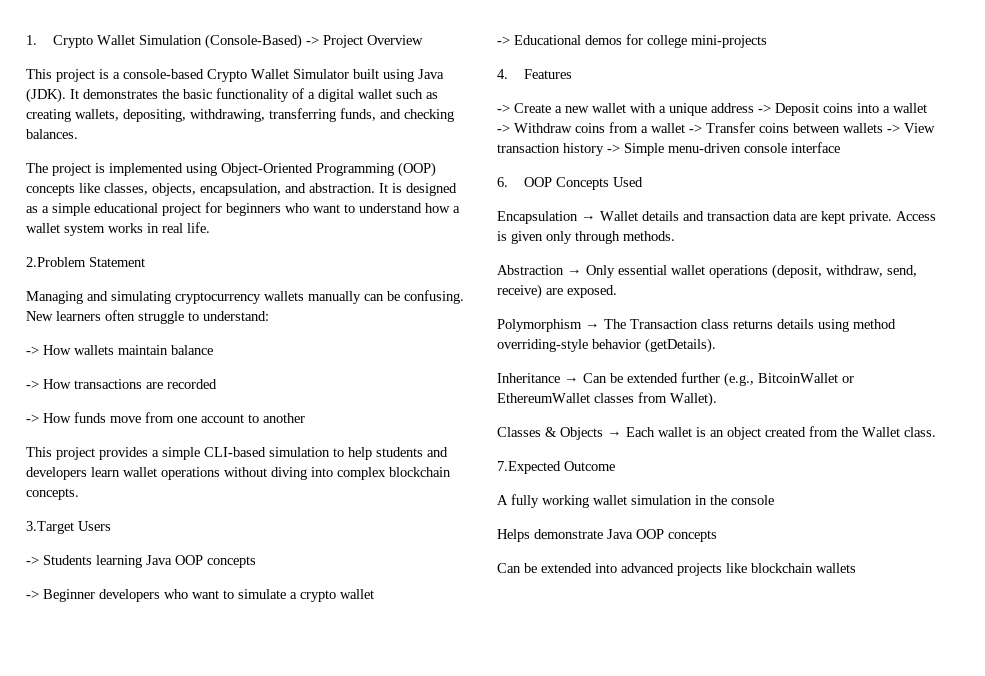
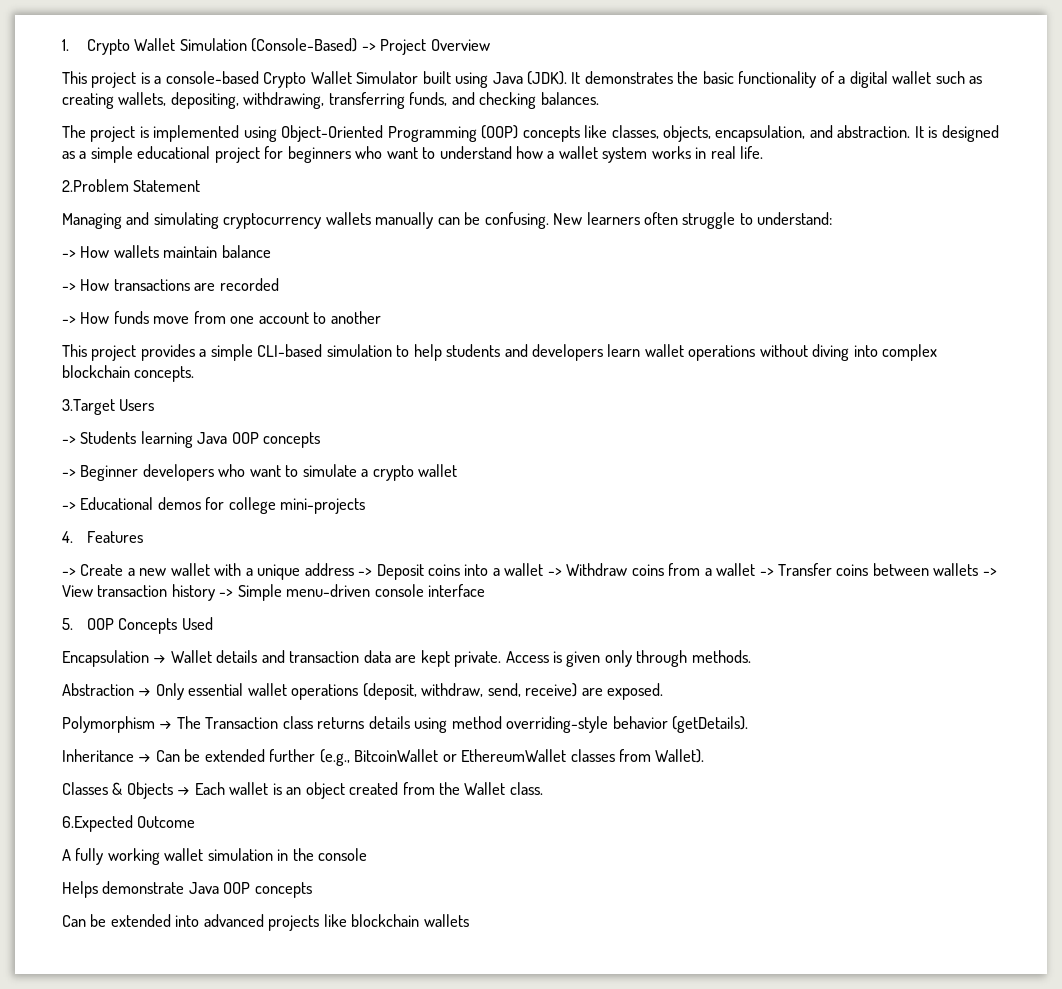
- 6. OOP Concepts Used
+ 5. OOP Concepts Used
- 7.Expected Outcome
+ 6.Expected Outcome

